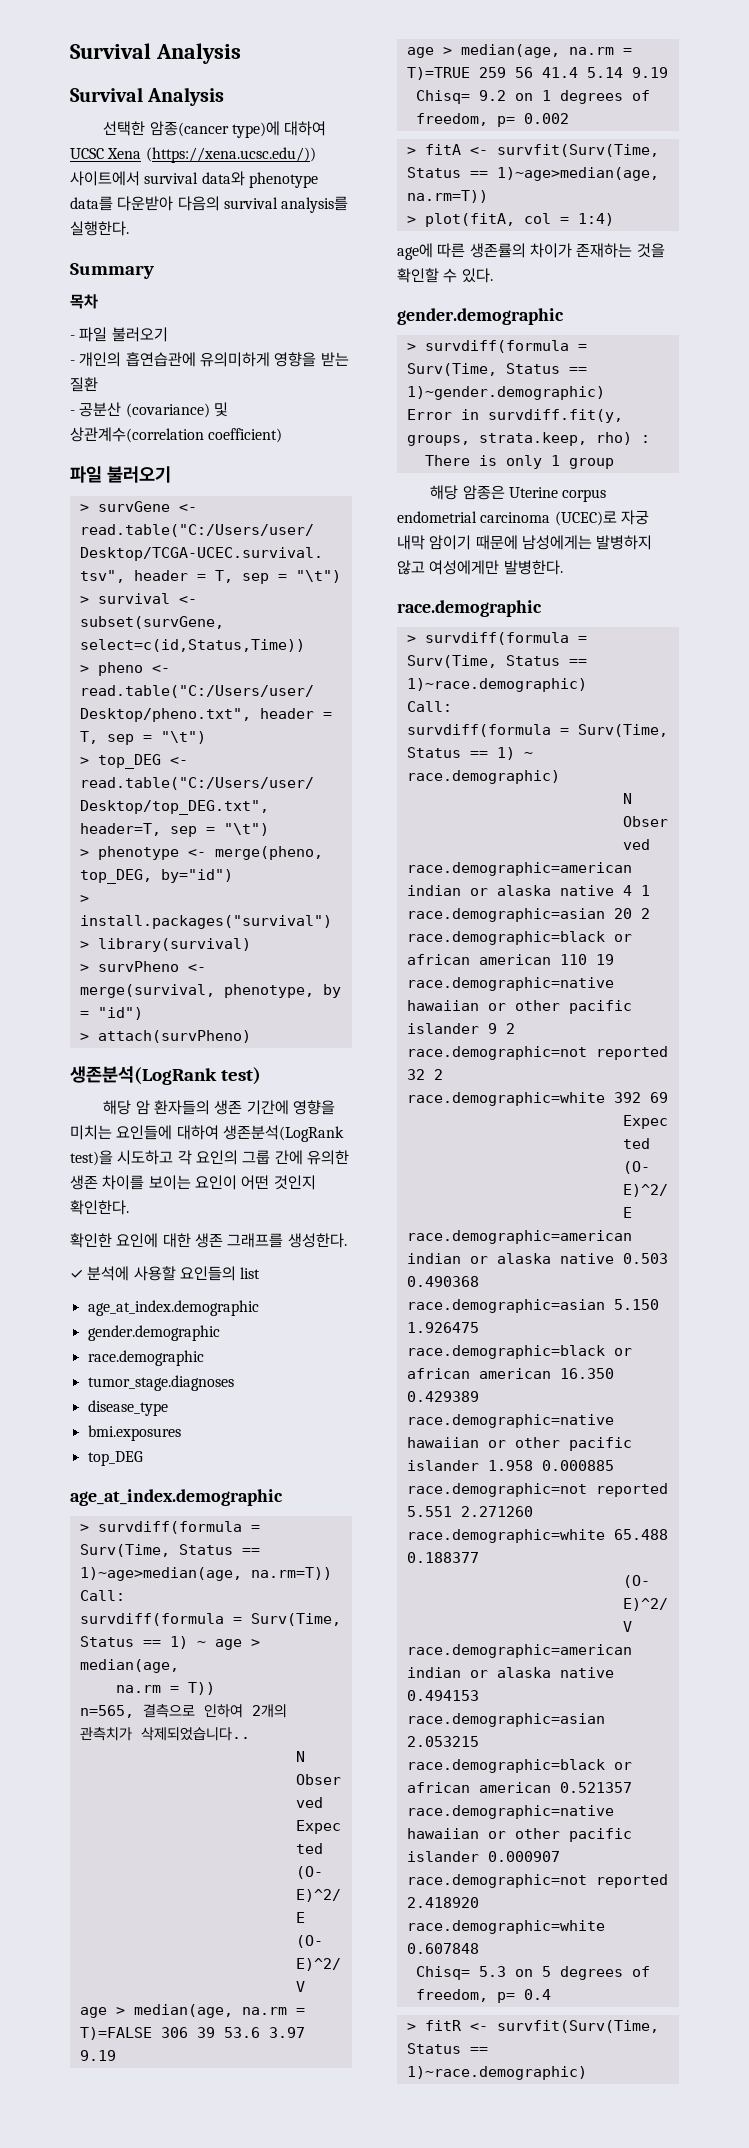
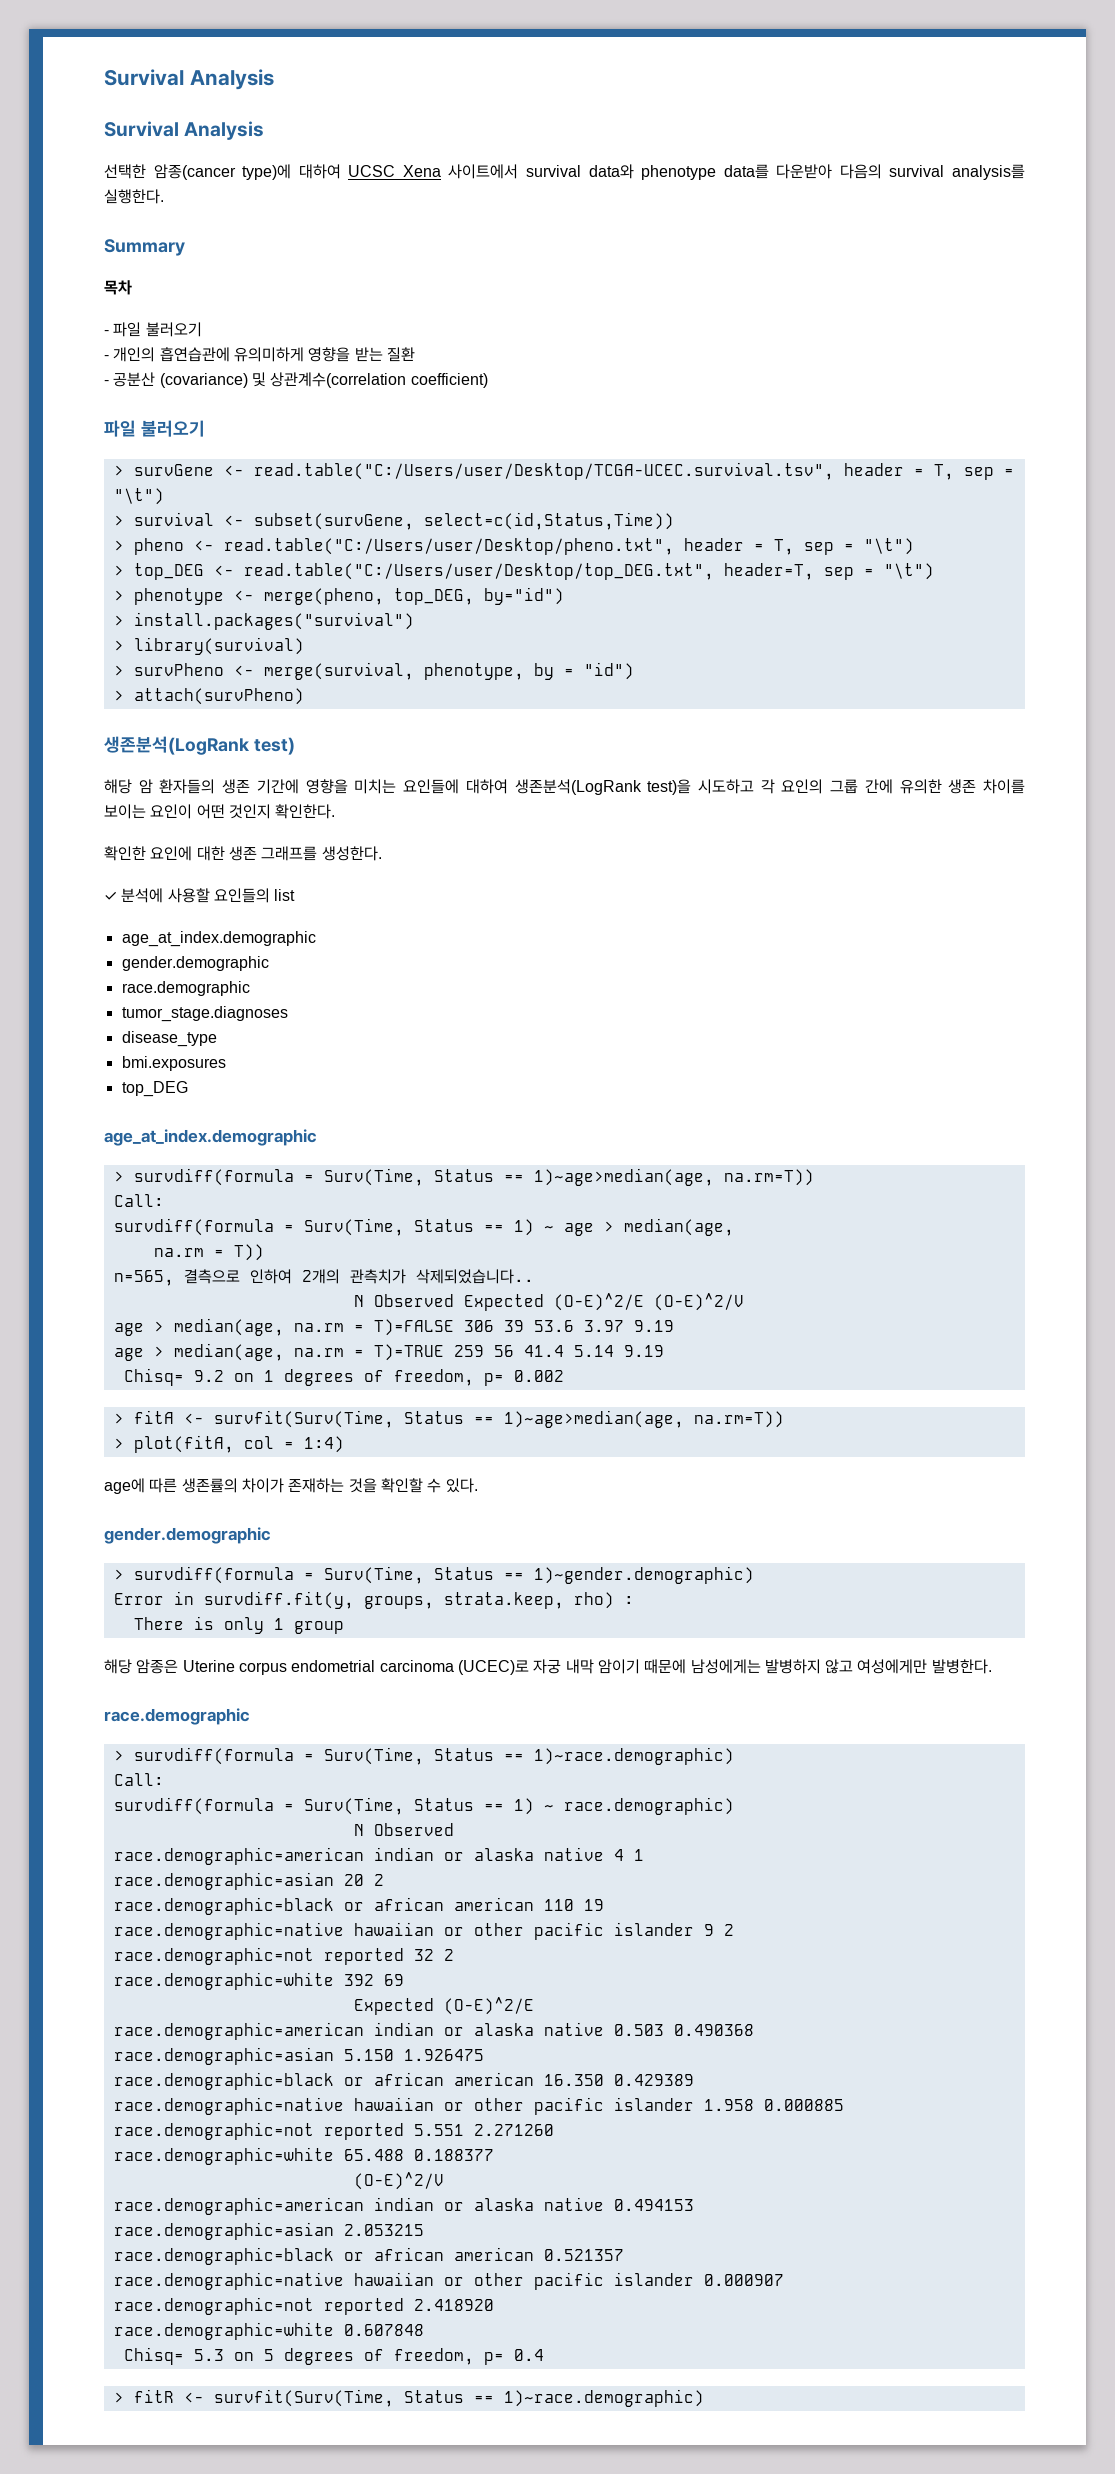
- 선택한 암종(cancer type)에 대하여 UCSC Xena (https://xena.ucsc.edu/)) 사이트에서 survival data와 phenotype data를 다운받아 다음의 survival analysis를 실행한다.
+ 선택한 암종(cancer type)에 대하여 UCSC Xena 사이트에서 survival data와 phenotype data를 다운받아 다음의 survival analysis를 실행한다.

